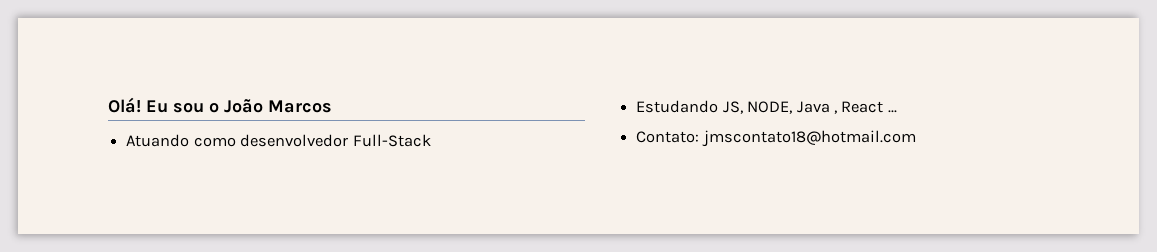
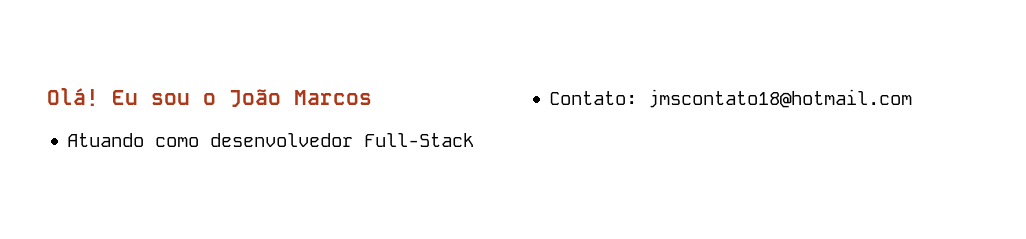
- Estudando JS, NODE, Java , React ...

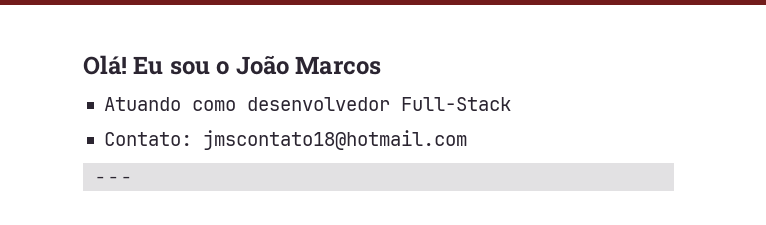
+ ---

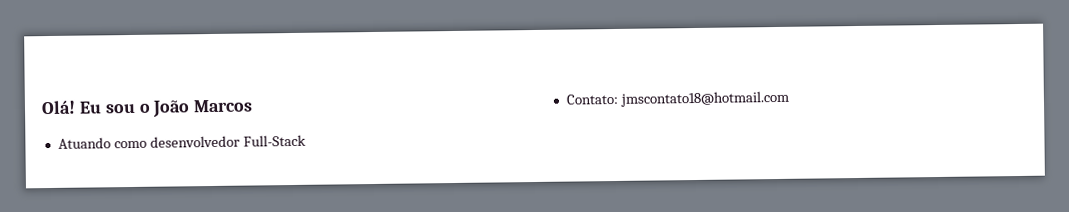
- ---

